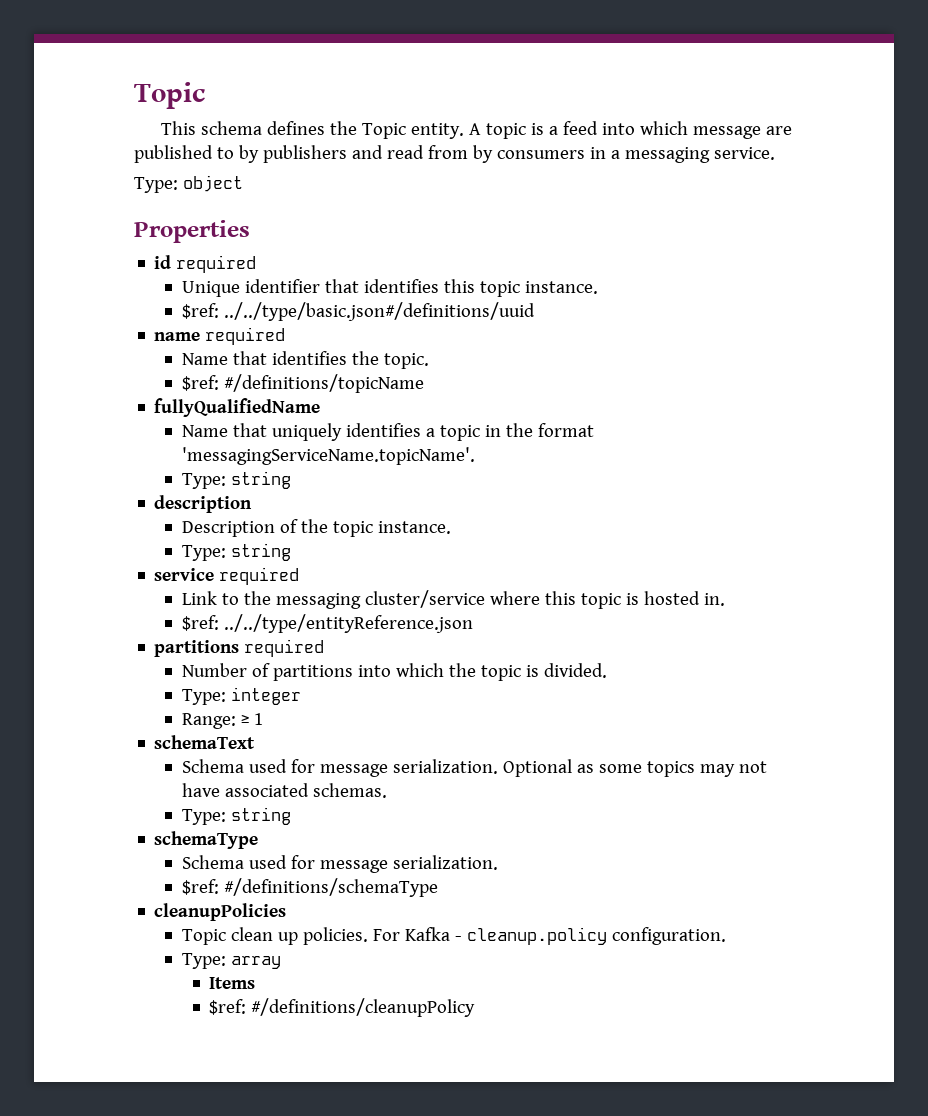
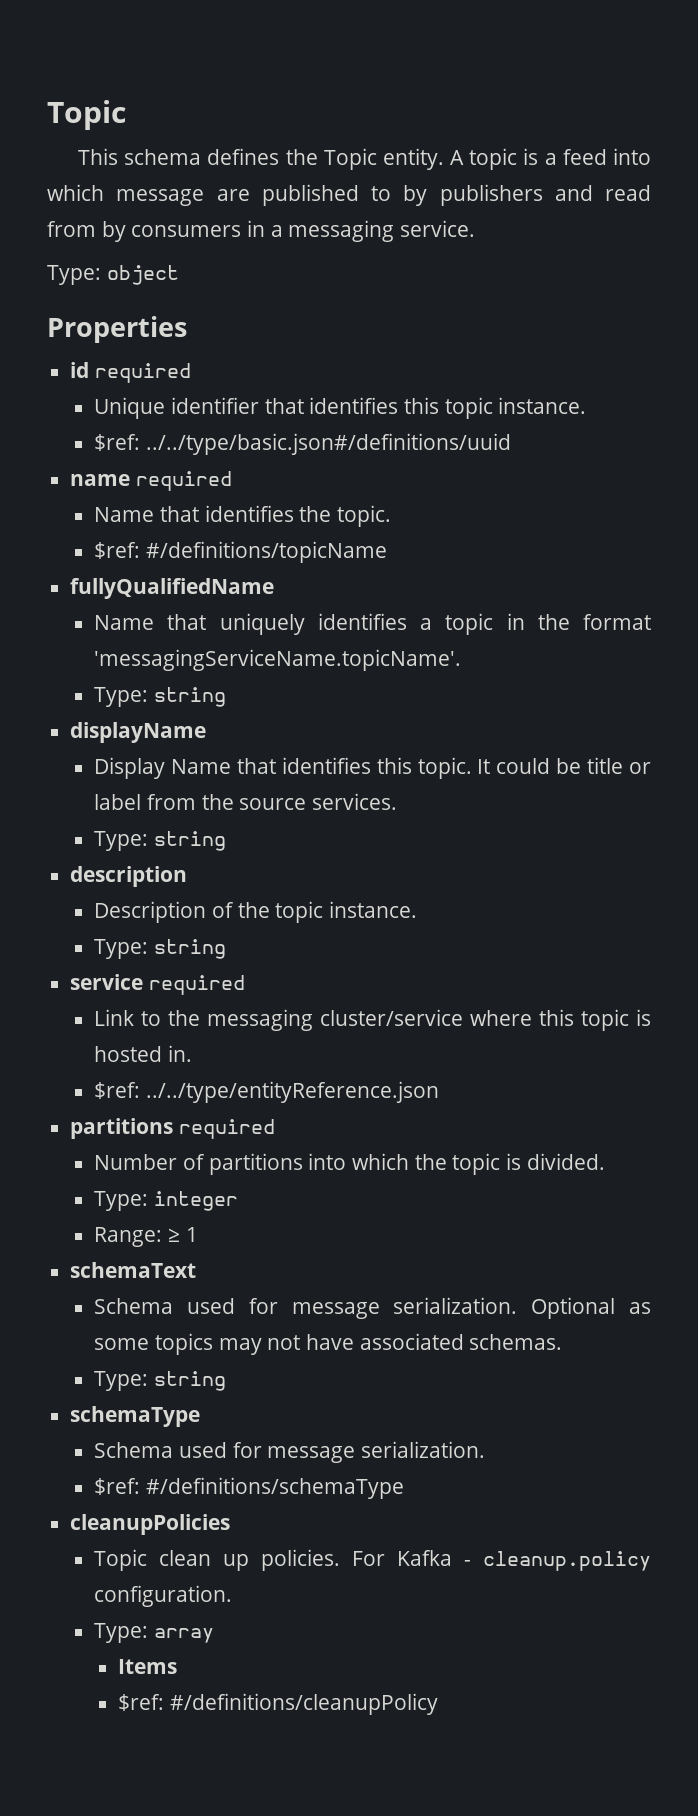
+ displayName
+ Display Name that identifies this topic. It could be title or label from the source services.
+ Type: string

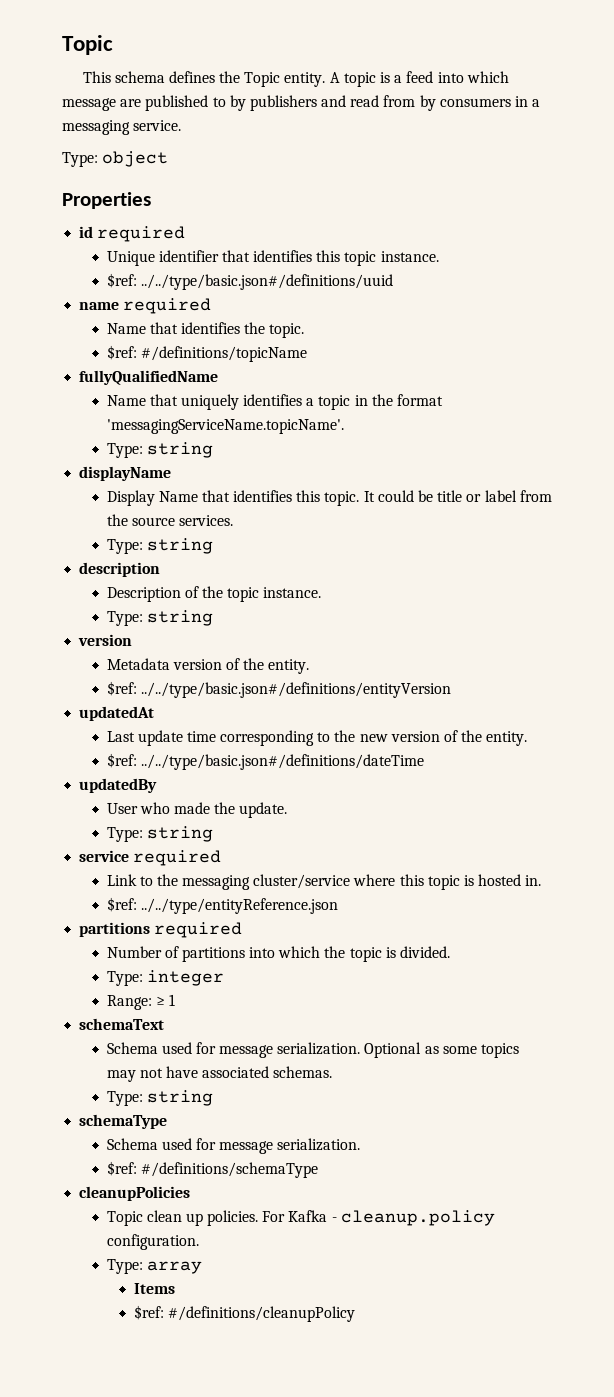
  Description of the topic instance.
+ Type: string
+ version
+ Metadata version of the entity.
+ $ref: ../../type/basic.json#/definitions/entityVersion
+ updatedAt
+ Last update time corresponding to the new version of the entity.
+ $ref: ../../type/basic.json#/definitions/dateTime
+ updatedBy
+ User who made the update.

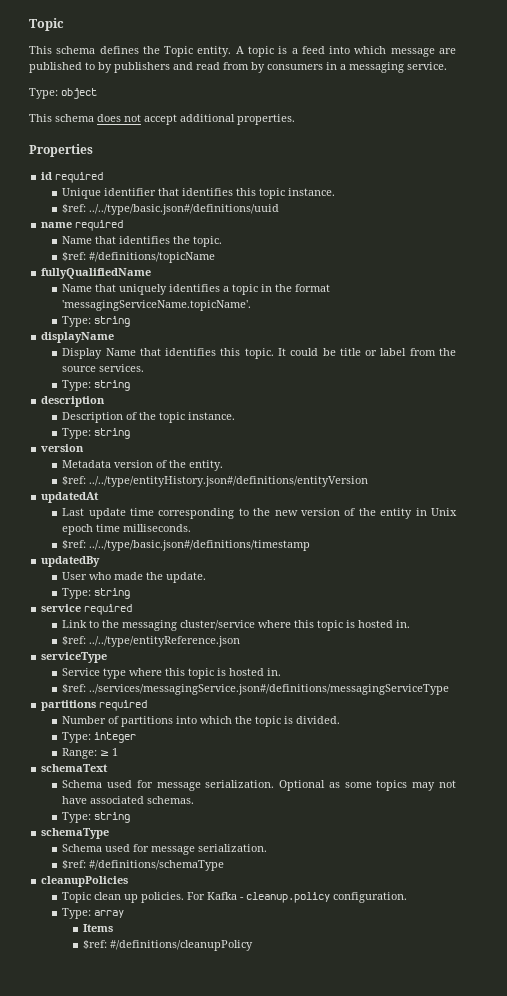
+ This schema does not accept additional properties.
- $ref: ../../type/basic.json#/definitions/entityVersion
+ $ref: ../../type/entityHistory.json#/definitions/entityVersion
- Last update time corresponding to the new version of the entity.
- $ref: ../../type/basic.json#/definitions/dateTime
+ Last update time corresponding to the new version of the entity in Unix epoch time milliseconds.
+ $ref: ../../type/basic.json#/definitions/timestamp
+ serviceType
+ Service type where this topic is hosted in.
+ $ref: ../services/messagingService.json#/definitions/messagingServiceType

